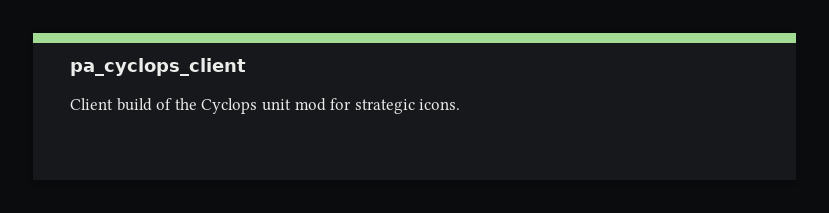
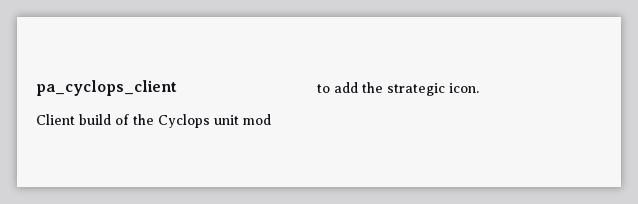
- Client build of the Cyclops unit mod for strategic icons.
+ Client build of the Cyclops unit mod to add the strategic icon.

